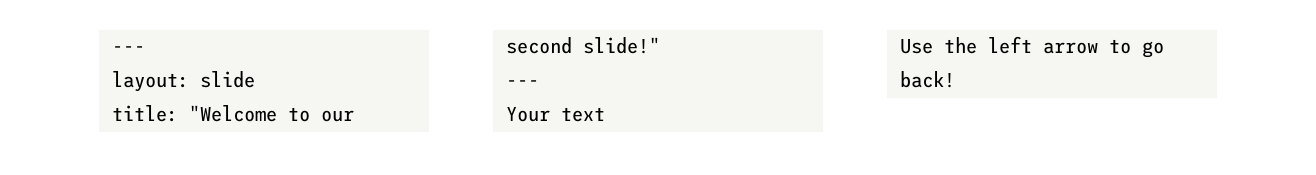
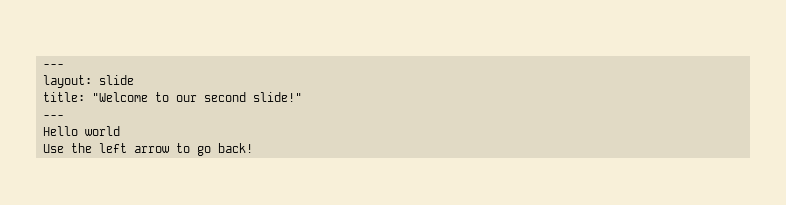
- Your text
+ Hello world

